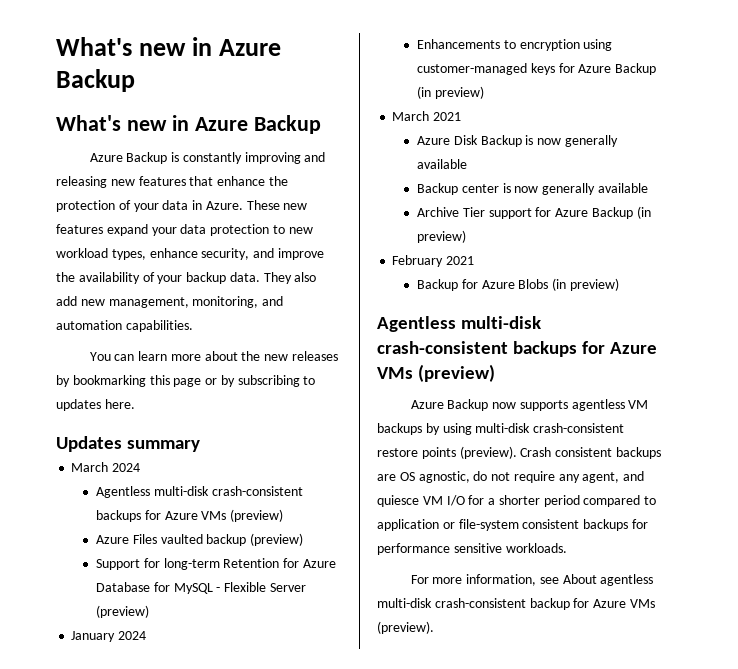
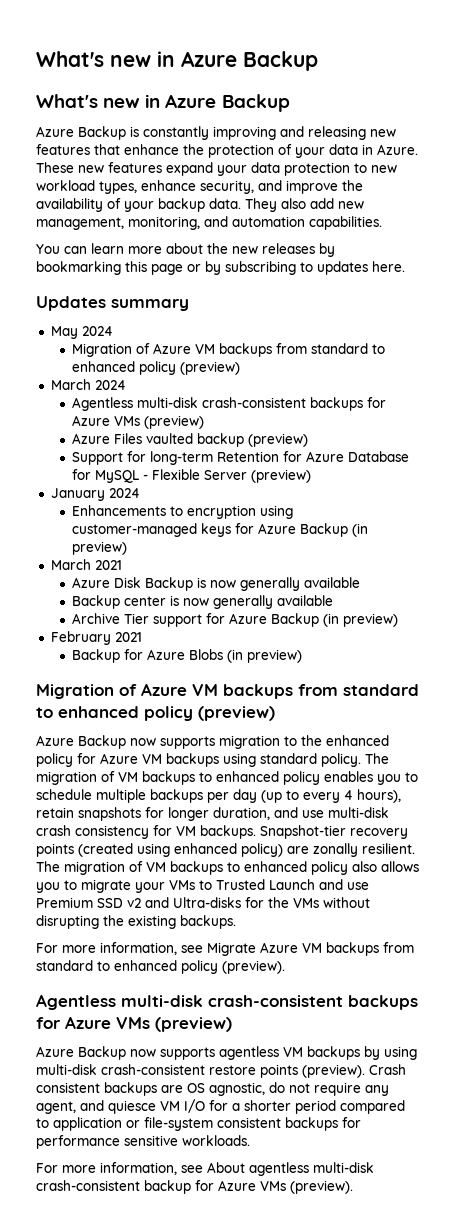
+ May 2024
+ Migration of Azure VM backups from standard to enhanced policy (preview)
  Backup for Azure Blobs (in preview)
+ Migration of Azure VM backups from standard to enhanced policy (preview)
+ Azure Backup now supports migration to the enhanced policy for Azure VM backups using standard policy. The migration of VM backups to enhanced policy enables you to schedule multiple backups per day (up to every 4 hours), retain snapshots for longer duration, and use multi-disk crash consistency for VM backups. Snapshot-tier recovery points (created using enhanced policy) are zonally resilient. The migration of VM backups to enhanced policy also allows you to migrate your VMs to Trusted Launch and use Premium SSD v2 and Ultra-disks for the VMs without disrupting the existing backups.
+ For more information, see Migrate Azure VM backups from standard to enhanced policy (preview).

